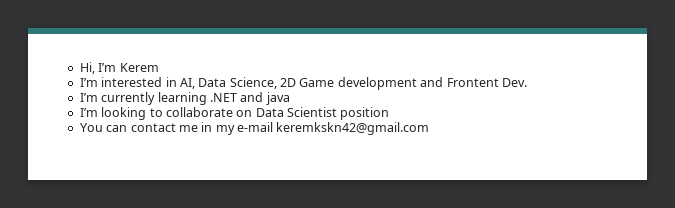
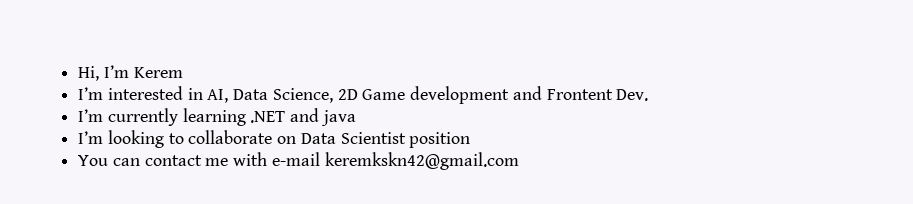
- You can contact me in my e-mail keremkskn42@gmail.com
+ You can contact me with e-mail keremkskn42@gmail.com

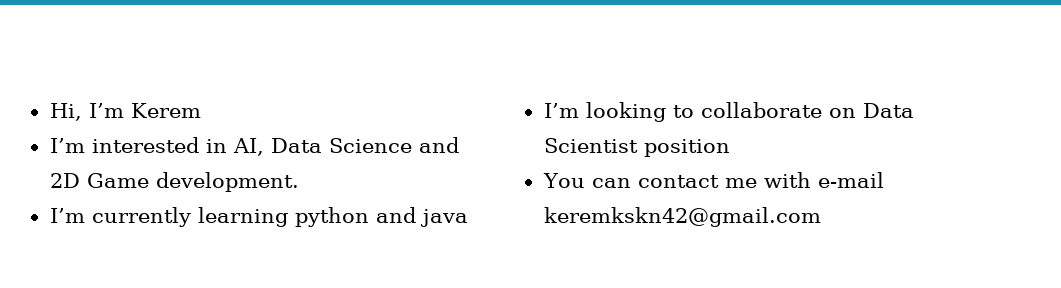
- I’m interested in AI, Data Science, 2D Game development and Frontent Dev.
+ I’m interested in AI, Data Science and 2D Game development.
- I’m currently learning .NET and java
+ I’m currently learning python and java

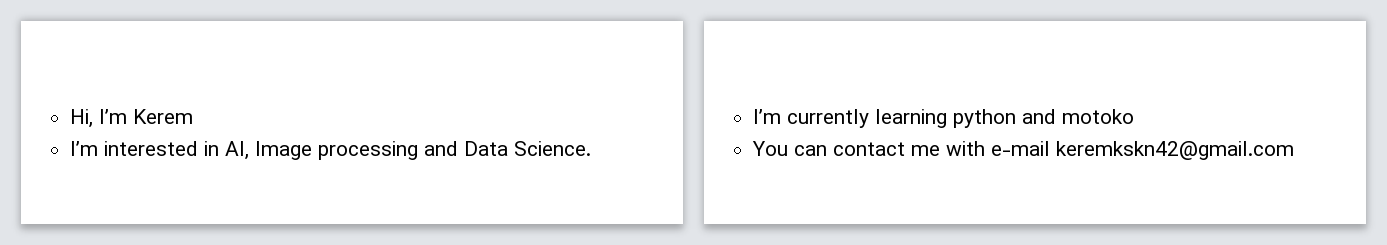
- I’m interested in AI, Data Science and 2D Game development.
+ I’m interested in AI, Image processing and Data Science.
- I’m currently learning python and java
- I’m looking to collaborate on Data Scientist position
+ I’m currently learning python and motoko

